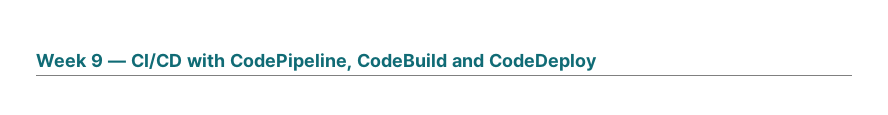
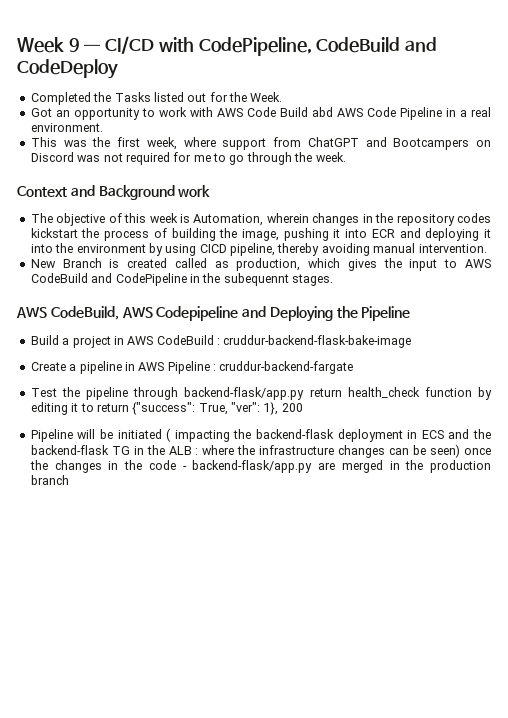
+ Completed the Tasks listed out for the Week.
+ Got an opportunity to work with AWS Code Build abd AWS Code Pipeline in a real environment.
+ This was the first week, where support from ChatGPT and Bootcampers on Discord was not required for me to go through the week.
+ Context and Background work
+ The objective of this week is Automation, wherein changes in the repository codes kickstart the process of building the image, pushing it into ECR and deploying it into the environment by using CICD pipeline, thereby avoiding manual intervention.
+ New Branch is created called as production, which gives the input to AWS CodeBuild and CodePipeline in the subequennt stages.
+ AWS CodeBuild, AWS Codepipeline and Deploying the Pipeline
+ Build a project in AWS CodeBuild : cruddur-backend-flask-bake-image
+ Create a pipeline in AWS Pipeline : cruddur-backend-fargate
+ Test the pipeline through backend-flask/app.py return health_check function by editing it to return {"success": True, "ver": 1}, 200
+ Pipeline will be initiated ( impacting the backend-flask deployment in ECS and the backend-flask TG in the ALB : where the infrastructure changes can be seen) once the changes in the code - backend-flask/app.py are merged in the production branch

